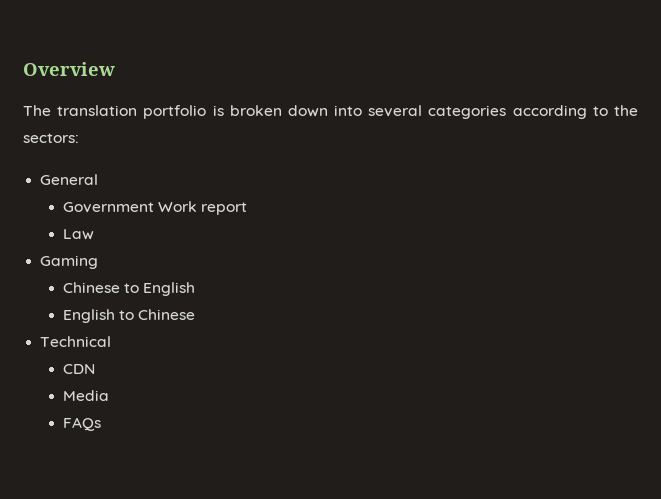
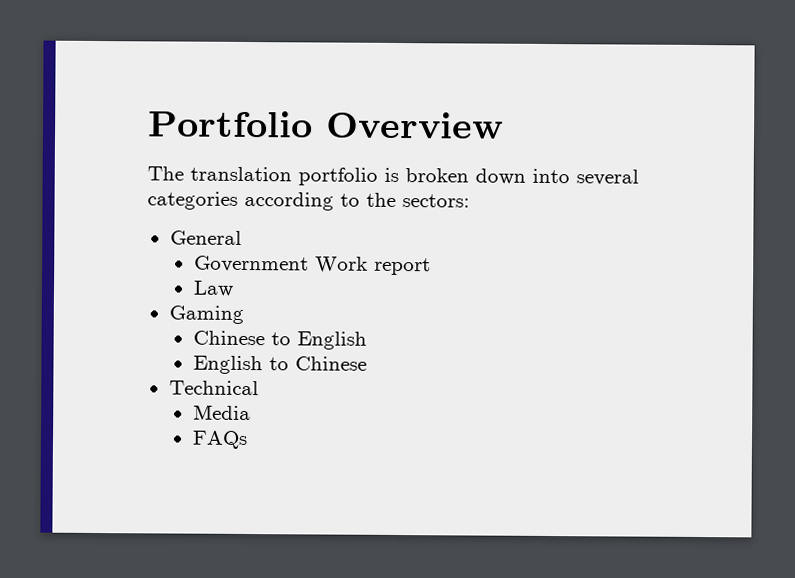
- Overview
+ Portfolio Overview
- CDN

